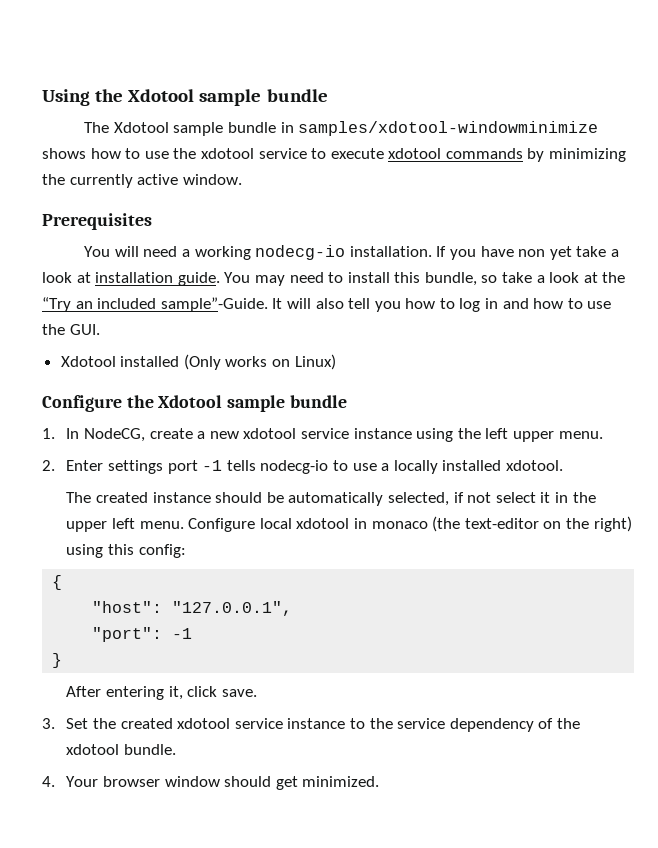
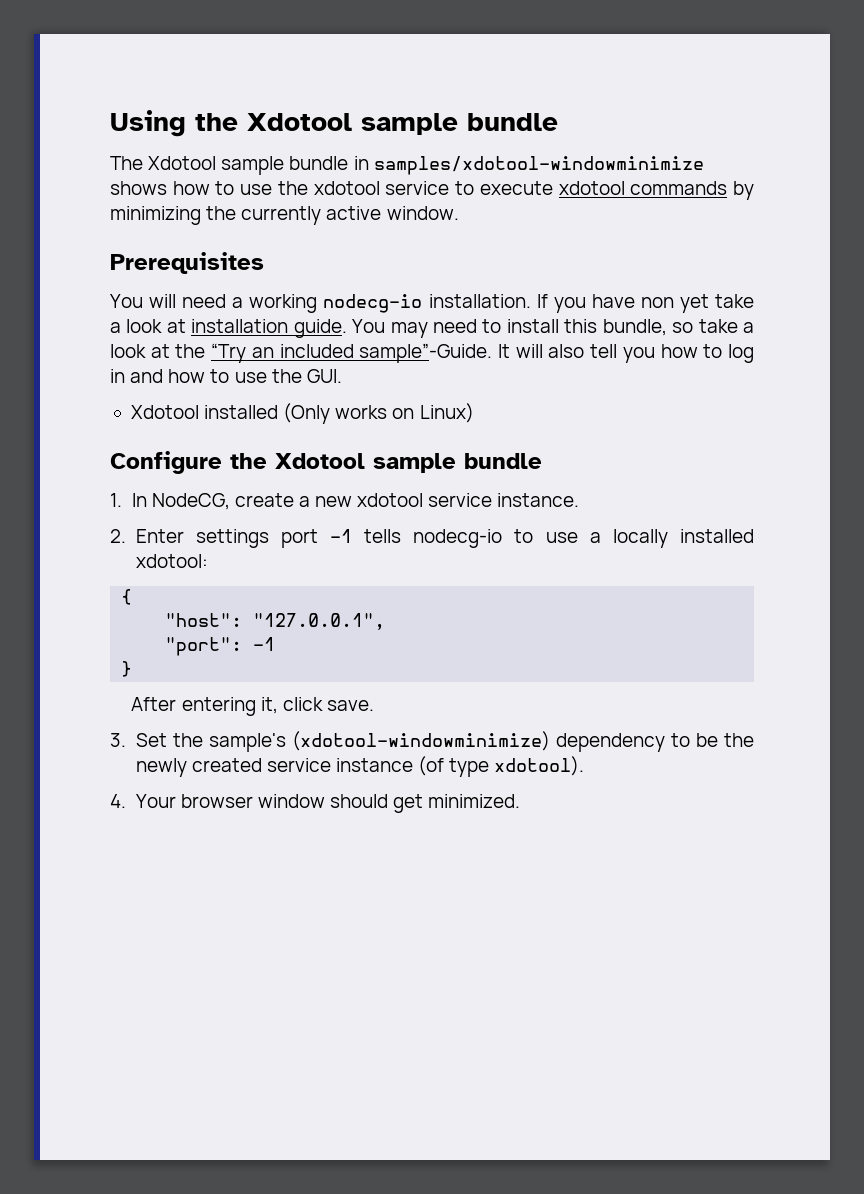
- 1. In NodeCG, create a new xdotool service instance using the left upper menu.
+ 1. In NodeCG, create a new xdotool service instance.
- 2. Enter settings port -1 tells nodecg-io to use a locally installed xdotool.
- The created instance should be automatically selected, if not select it in the upper left menu. Configure local xdotool in monaco (the text-editor on the right) using this config:
+ 2. Enter settings port -1 tells nodecg-io to use a locally installed xdotool:
- 3. Set the created xdotool service instance to the service dependency of the xdotool bundle.
+ 3. Set the sample's (xdotool-windowminimize) dependency to be the newly created service instance (of type xdotool).

